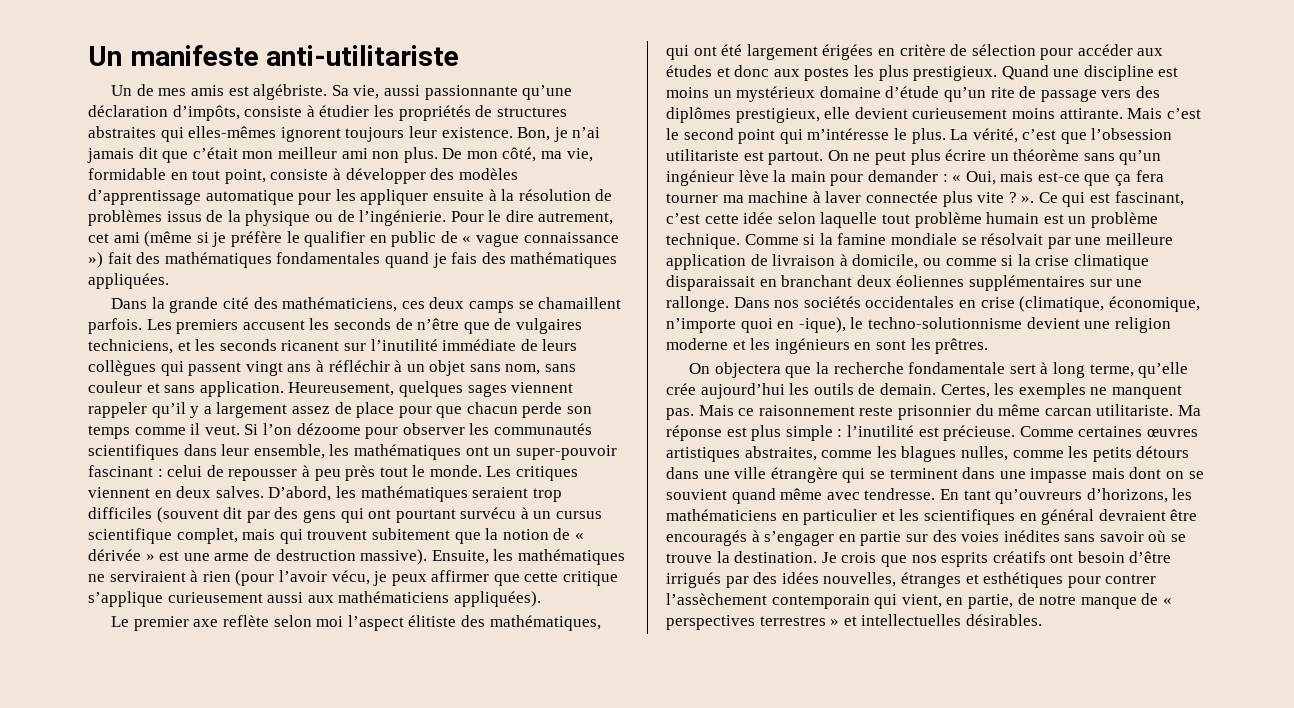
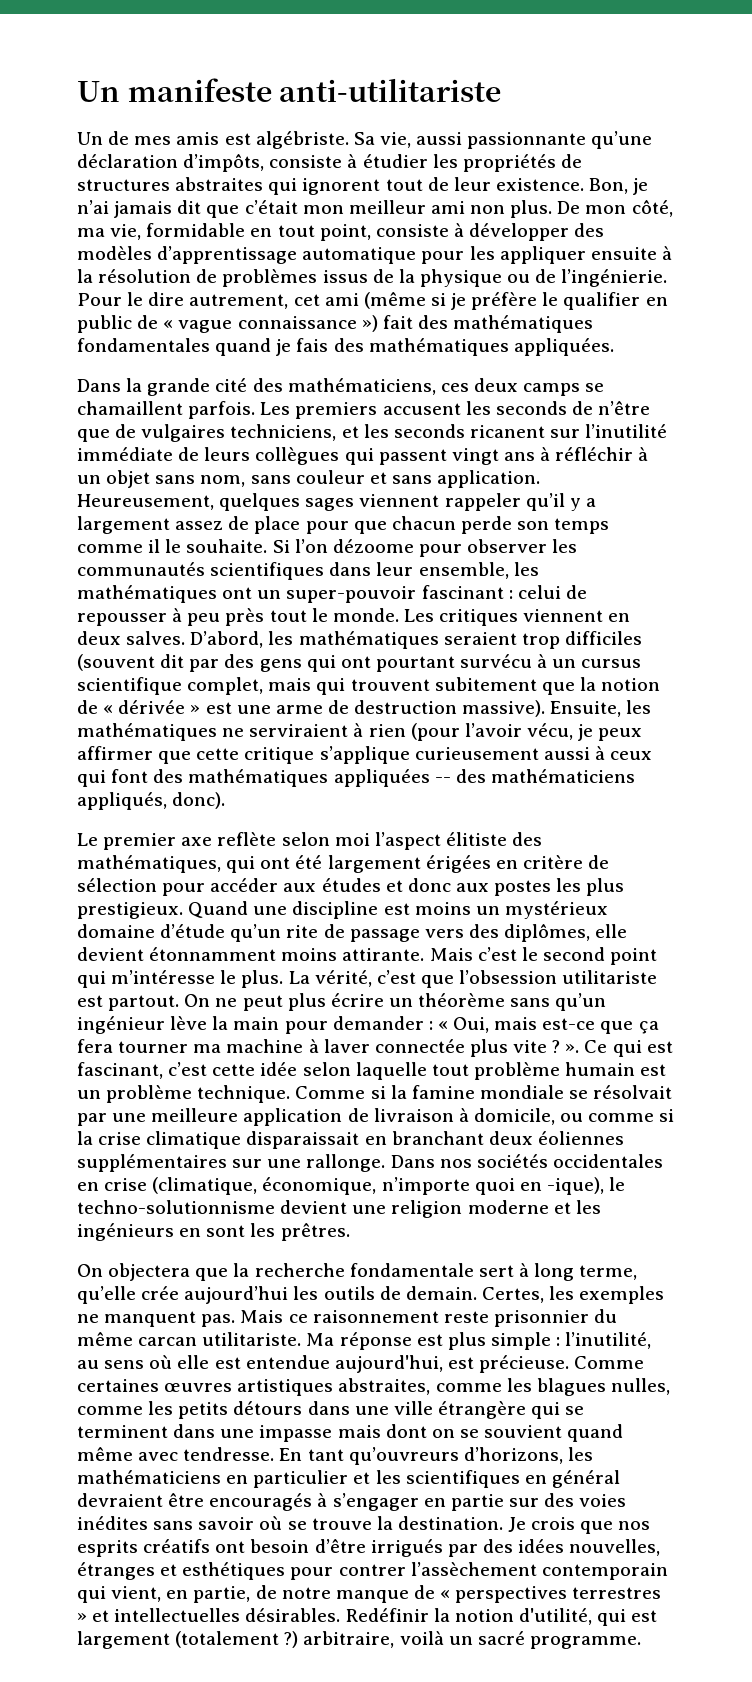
- Sa vie, aussi passionnante qu’une déclaration d’impôts, consiste à étudier les propriétés de structures abstraites qui elles-mêmes ignorent toujours leur existence.
+ Sa vie, aussi passionnante qu’une déclaration d’impôts, consiste à étudier les propriétés de structures abstraites qui ignorent tout de leur existence.
- Heureusement, quelques sages viennent rappeler qu’il y a largement assez de place pour que chacun perde son temps comme il veut.
+ Heureusement, quelques sages viennent rappeler qu’il y a largement assez de place pour que chacun perde son temps comme il le souhaite.
- Ensuite, les mathématiques ne serviraient à rien (pour l’avoir vécu, je peux affirmer que cette critique s’applique curieusement aussi aux mathématiciens appliquées).
+ Ensuite, les mathématiques ne serviraient à rien (pour l’avoir vécu, je peux affirmer que cette critique s’applique curieusement aussi à ceux qui font des mathématiques appliquées -- des mathématiciens appliqués, donc).
- Quand une discipline est moins un mystérieux domaine d’étude qu’un rite de passage vers des diplômes prestigieux, elle devient curieusement moins attirante.
+ Quand une discipline est moins un mystérieux domaine d’étude qu’un rite de passage vers des diplômes, elle devient étonnamment moins attirante.
- Ma réponse est plus simple : l’inutilité est précieuse.
+ Ma réponse est plus simple : l’inutilité, au sens où elle est entendue aujourd'hui, est précieuse.
+ Redéfinir la notion d'utilité, qui est largement (totalement ?) arbitraire, voilà un sacré programme.

